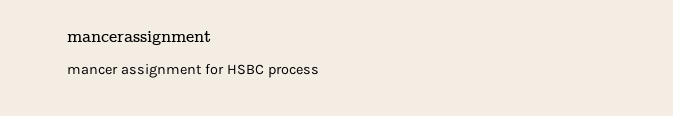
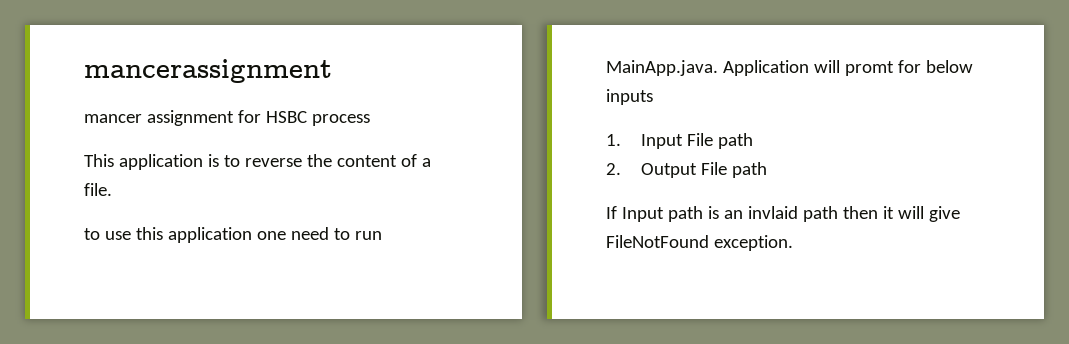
+ This application is to reverse the content of a file.
+ to use this application one need to run MainApp.java. Application will promt for below inputs
+ 1. Input File path
+ 2. Output File path
+ If Input path is an invlaid path then it will give FileNotFound exception.

